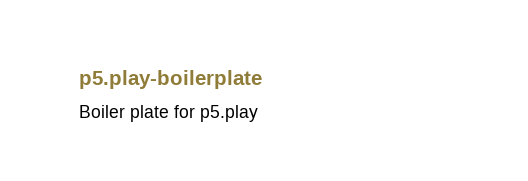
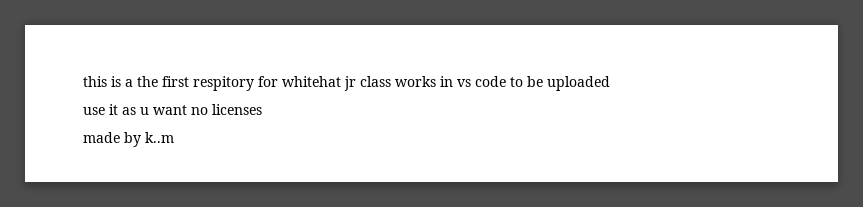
- p5.play-boilerplate
- Boiler plate for p5.play
+ this is a the first respitory for whitehat jr class works in vs code to be uploaded
+ use it as u want no licenses
+ made by k..m

